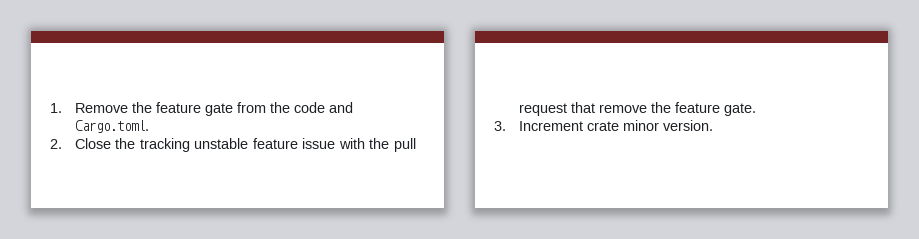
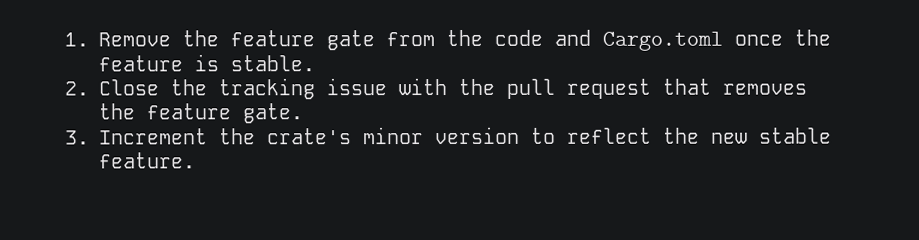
- 1. Remove the feature gate from the code and Cargo.toml.
+ 1. Remove the feature gate from the code and Cargo.toml once the feature is stable.
- 2. Close the tracking unstable feature issue with the pull request that remove the feature gate.
+ 2. Close the tracking issue with the pull request that removes the feature gate.
- 3. Increment crate minor version.
+ 3. Increment the crate's minor version to reflect the new stable feature.

